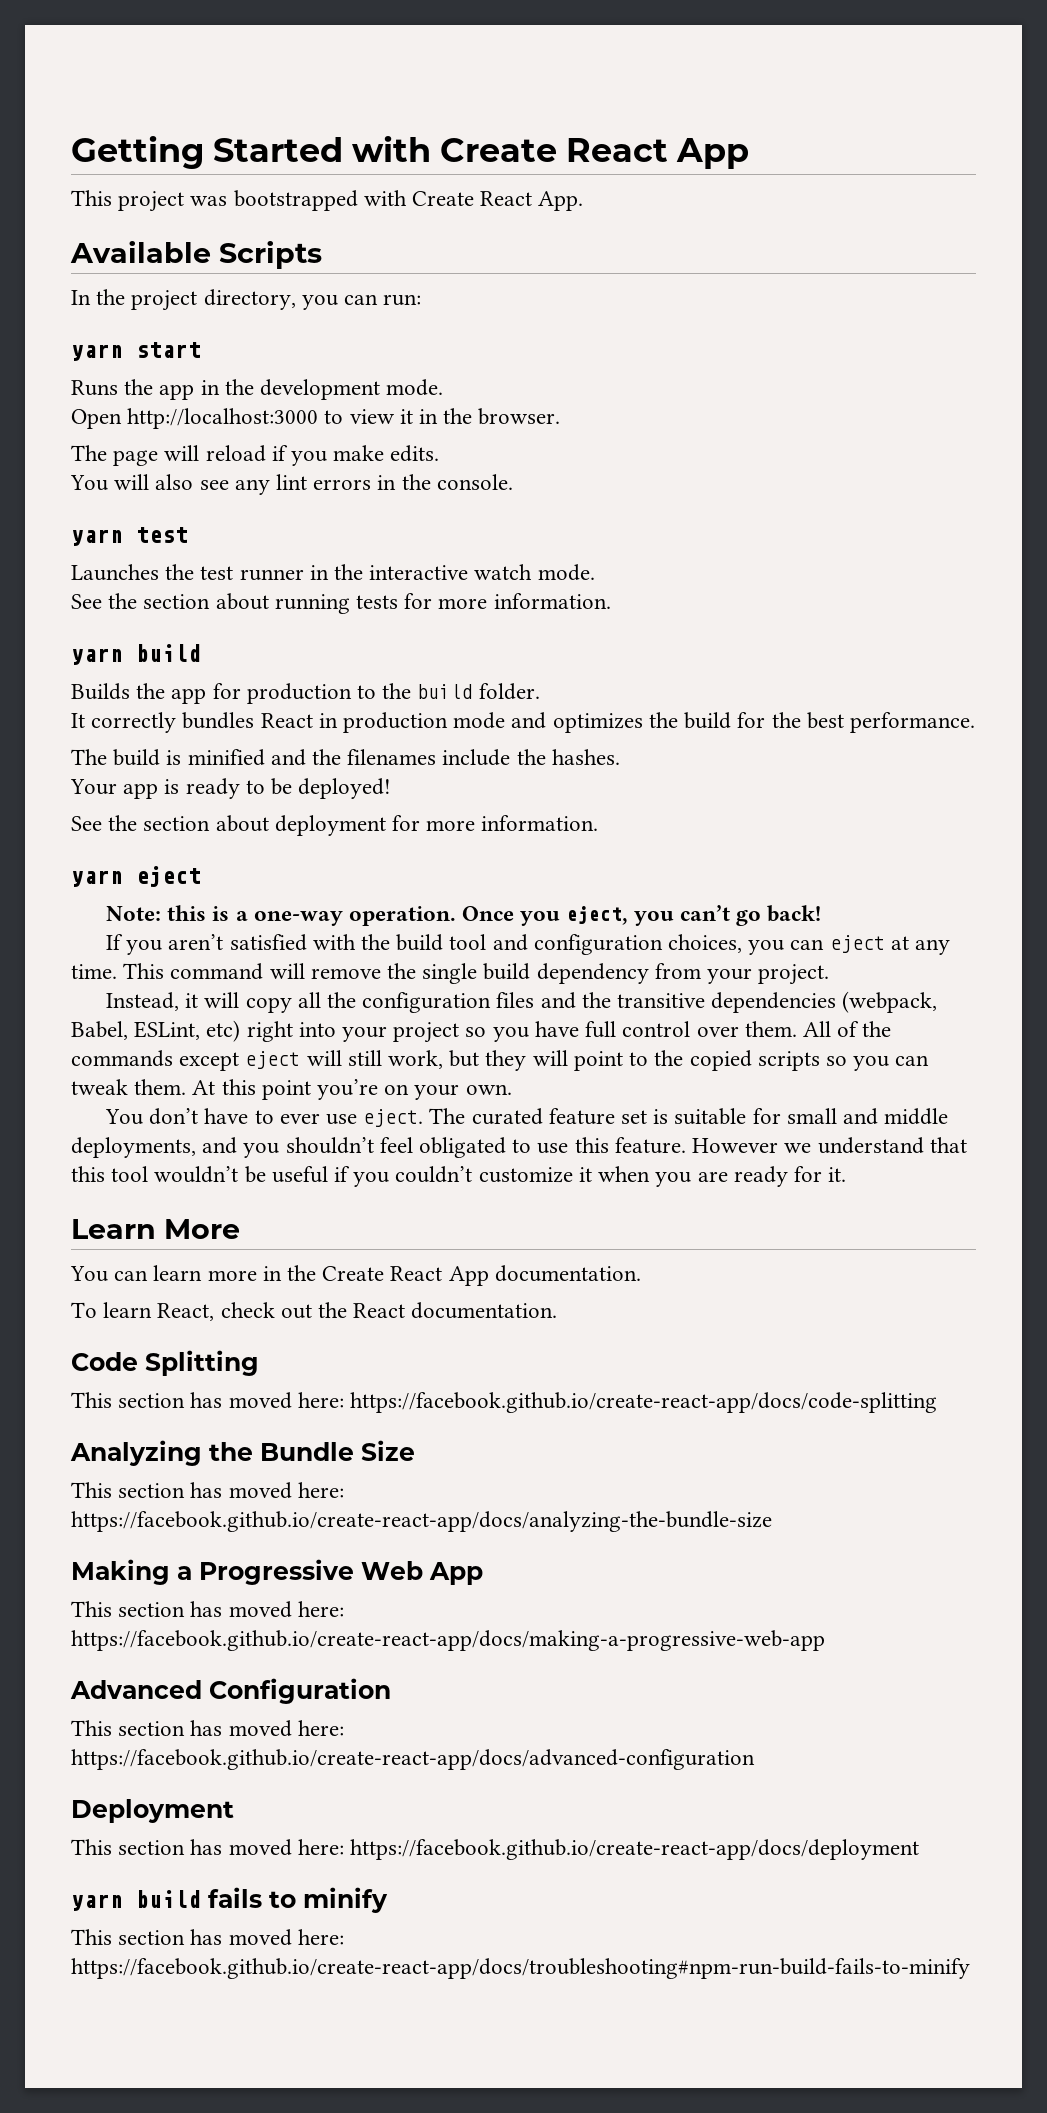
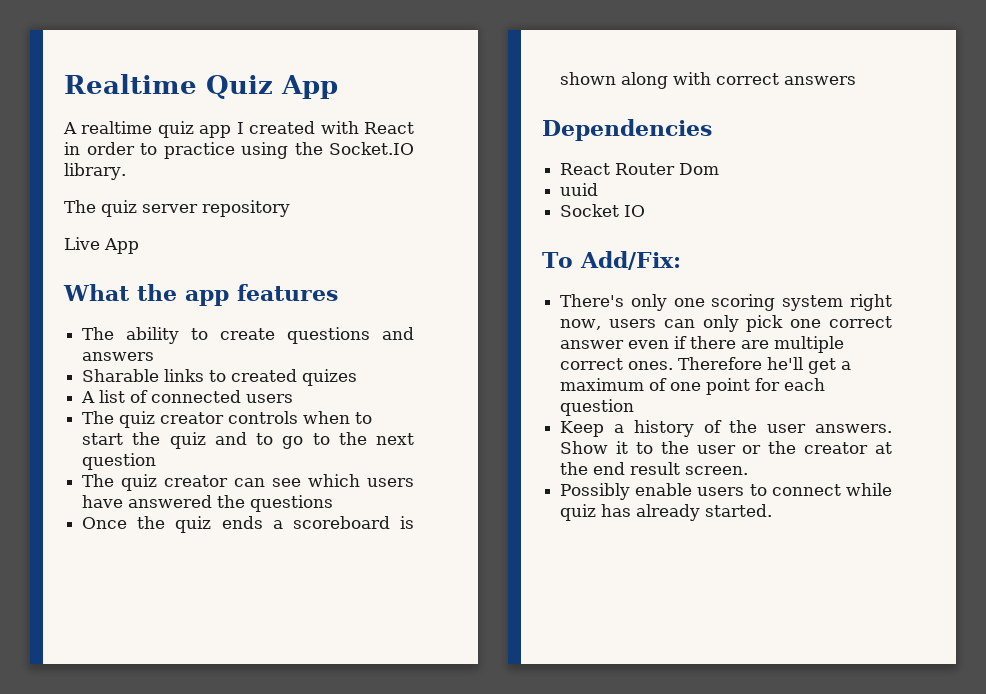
- Getting Started with Create React App
- This project was bootstrapped with Create React App.
- Available Scripts
- In the project directory, you can run:
- yarn start
- Runs the app in the development mode.
- Open http://localhost:3000 to view it in the browser.
- The page will reload if you make edits.
- You will also see any lint errors in the console.
- yarn test
- Launches the test runner in the interactive watch mode.
- See the section about running tests for more information.
- yarn build
- Builds the app for production to the build folder.
- It correctly bundles React in production mode and optimizes the build for the best performance.
- The build is minified and the filenames include the hashes.
- Your app is ready to be deployed!
- See the section about deployment for more information.
- yarn eject
- Note: this is a one-way operation. Once you eject, you can’t go back!
- If you aren’t satisfied with the build tool and configuration choices, you can eject at any time. This command will remove the single build dependency from your project.
- Instead, it will copy all the configuration files and the transitive dependencies (webpack, Babel, ESLint, etc) right into your project so you have full control over them. All of the commands except eject will still work, but they will point to the copied scripts so you can tweak them. At this point you’re on your own.
- You don’t have to ever use eject. The curated feature set is suitable for small and middle deployments, and you shouldn’t feel obligated to use this feature. However we understand that this tool wouldn’t be useful if you couldn’t customize it when you are ready for it.
- Learn More
- You can learn more in the Create React App documentation.
- To learn React, check out the React documentation.
- Code Splitting
- This section has moved here: https://facebook.github.io/create-react-app/docs/code-splitting
- Analyzing the Bundle Size
- This section has moved here: https://facebook.github.io/create-react-app/docs/analyzing-the-bundle-size
- Making a Progressive Web App
- This section has moved here: https://facebook.github.io/create-react-app/docs/making-a-progressive-web-app
- Advanced Configuration
- This section has moved here: https://facebook.github.io/create-react-app/docs/advanced-configuration
- Deployment
- This section has moved here: https://facebook.github.io/create-react-app/docs/deployment
- yarn build fails to minify
- This section has moved here: https://facebook.github.io/create-react-app/docs/troubleshooting#npm-run-build-fails-to-minify
+ Realtime Quiz App
+ A realtime quiz app I created with React in order to practice using the Socket.IO library.
+ The quiz server repository
+ Live App
+ What the app features
+ The ability to create questions and answers
+ Sharable links to created quizes
+ A list of connected users
+ The quiz creator controls when to start the quiz and to go to the next question
+ The quiz creator can see which users have answered the questions
+ Once the quiz ends a scoreboard is shown along with correct answers
+ Dependencies
+ React Router Dom
+ uuid
+ Socket IO
+ To Add/Fix:
+ There's only one scoring system right now, users can only pick one correct answer even if there are multiple correct ones. Therefore he'll get a maximum of one point for each question
+ Keep a history of the user answers. Show it to the user or the creator at the end result screen.
+ Possibly enable users to connect while quiz has already started.

